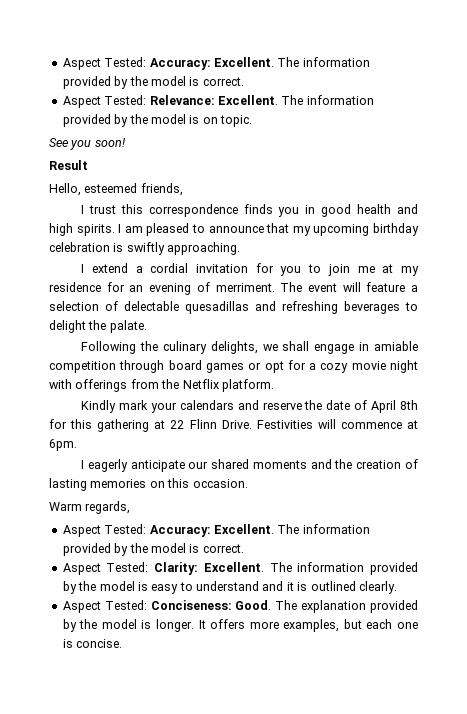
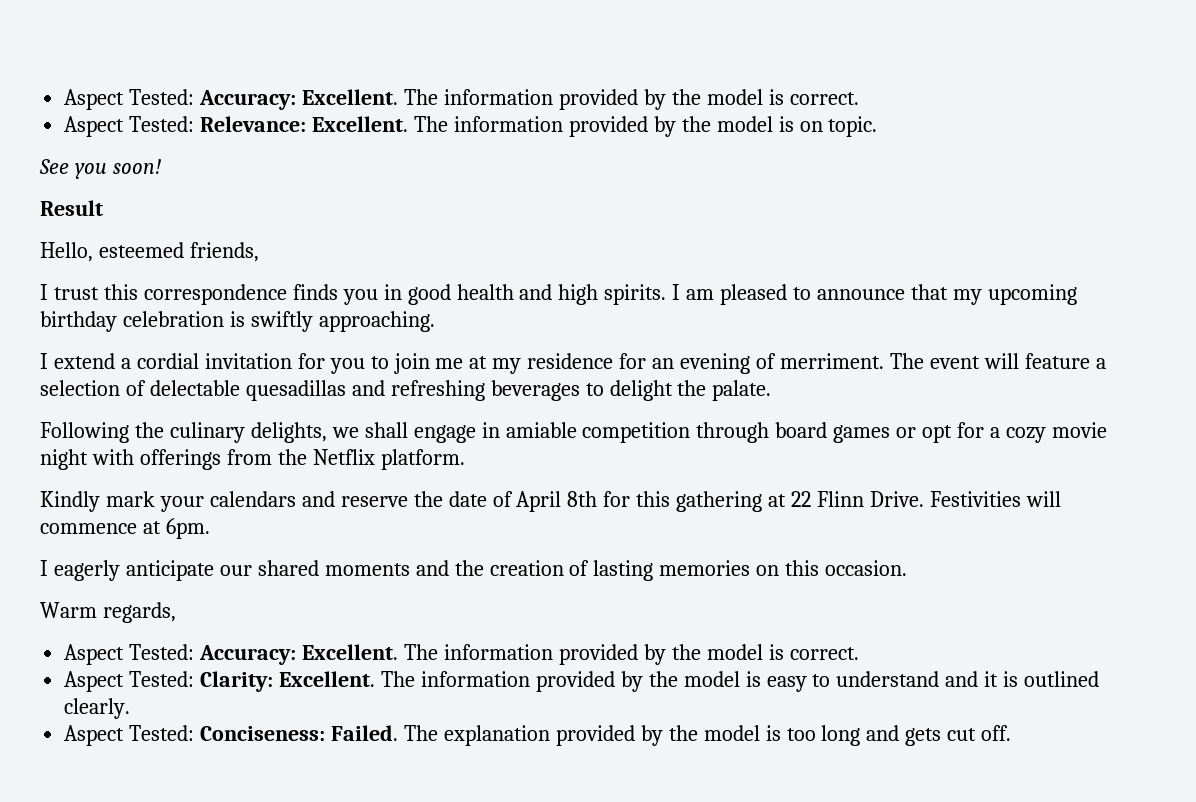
- Aspect Tested: Conciseness: Good.
+ Aspect Tested: Conciseness: Failed.
- The explanation provided by the model is longer. It offers more examples, but each one is concise.
+ The explanation provided by the model is too long and gets cut off.

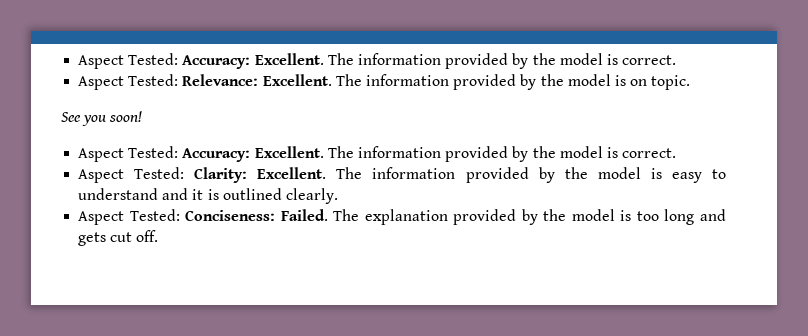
- Result
- Hello, esteemed friends,
- I trust this correspondence finds you in good health and high spirits. I am pleased to announce that my upcoming birthday celebration is swiftly approaching.
- I extend a cordial invitation for you to join me at my residence for an evening of merriment. The event will feature a selection of delectable quesadillas and refreshing beverages to delight the palate.
- Following the culinary delights, we shall engage in amiable competition through board games or opt for a cozy movie night with offerings from the Netflix platform.
- Kindly mark your calendars and reserve the date of April 8th for this gathering at 22 Flinn Drive. Festivities will commence at 6pm.
- I eagerly anticipate our shared moments and the creation of lasting memories on this occasion.
- Warm regards,

